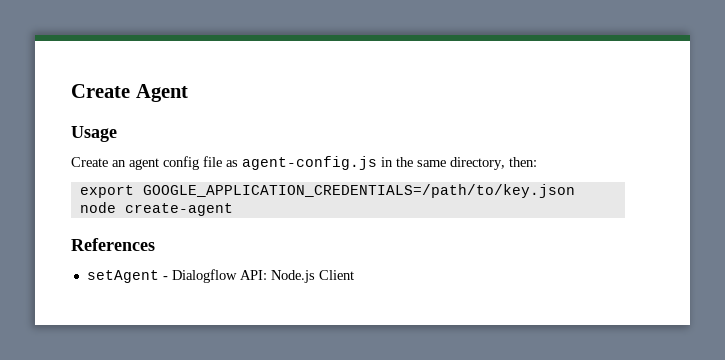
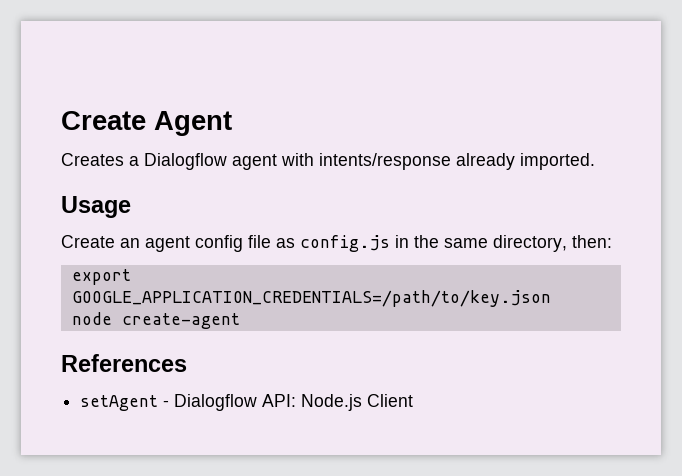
+ Creates a Dialogflow agent with intents/response already imported.
- Create an agent config file as agent-config.js in the same directory, then:
+ Create an agent config file as config.js in the same directory, then:

